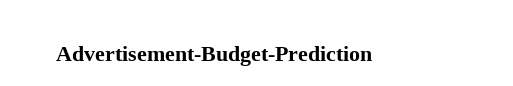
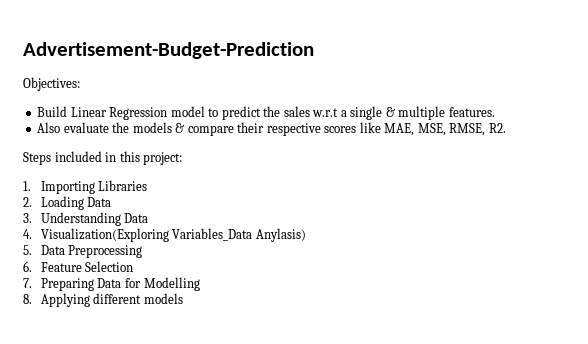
+ Objectives:
+ Build Linear Regression model to predict the sales w.r.t a single & multiple features.
+ Also evaluate the models & compare their respective scores like MAE, MSE, RMSE, R2.
+ Steps included in this project:
+ 1. Importing Libraries
+ 2. Loading Data
+ 3. Understanding Data
+ 4. Visualization(Exploring Variables_Data Anylasis)
+ 5. Data Preprocessing
+ 6. Feature Selection
+ 7. Preparing Data for Modelling
+ 8. Applying different models

